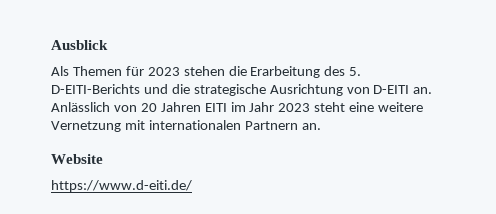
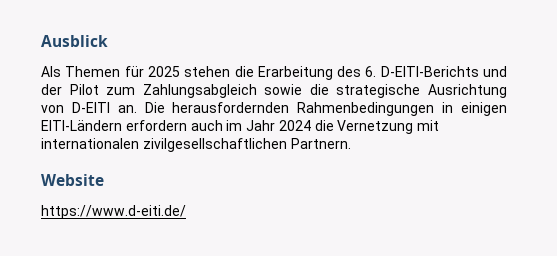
- Als Themen für 2023 stehen die Erarbeitung des 5. D-EITI-Berichts und die strategische Ausrichtung von D-EITI an.
+ Als Themen für 2025 stehen die Erarbeitung des 6. D-EITI-Berichts und der Pilot zum Zahlungsabgleich sowie die strategische Ausrichtung von D-EITI an.
- Anlässlich von 20 Jahren EITI im Jahr 2023 steht eine weitere Vernetzung mit internationalen Partnern an.
+ Die herausfordernden Rahmenbedingungen in einigen EITI-Ländern erfordern auch im Jahr 2024 die Vernetzung mit internationalen zivilgesellschaftlichen Partnern.

